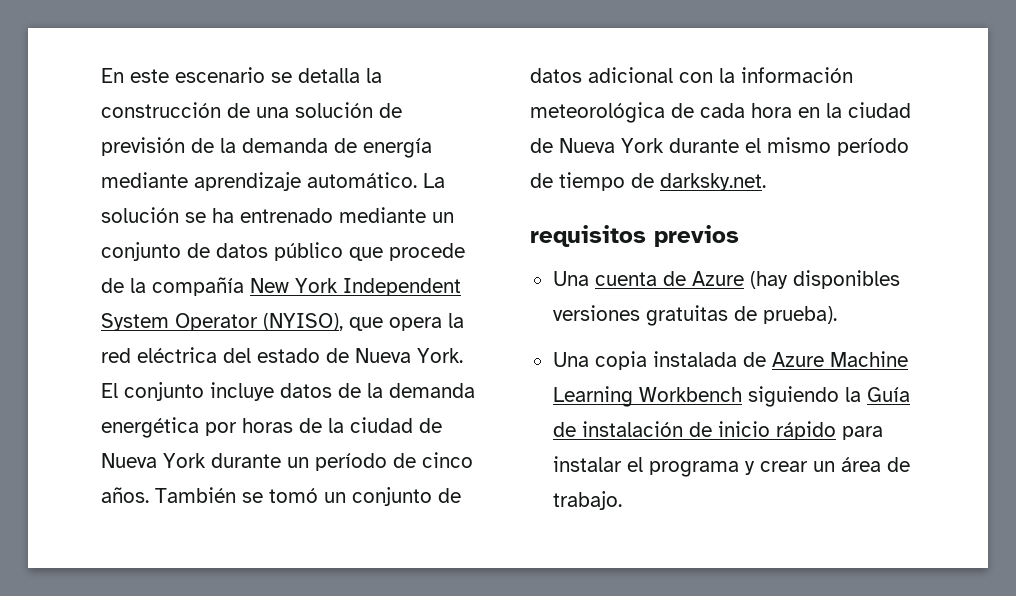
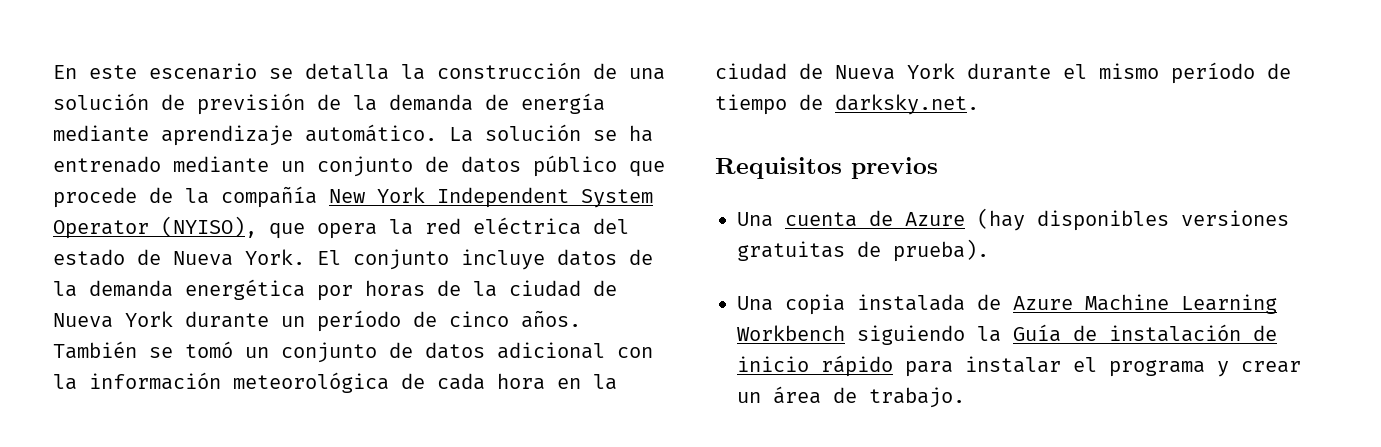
- requisitos previos
+ Requisitos previos

